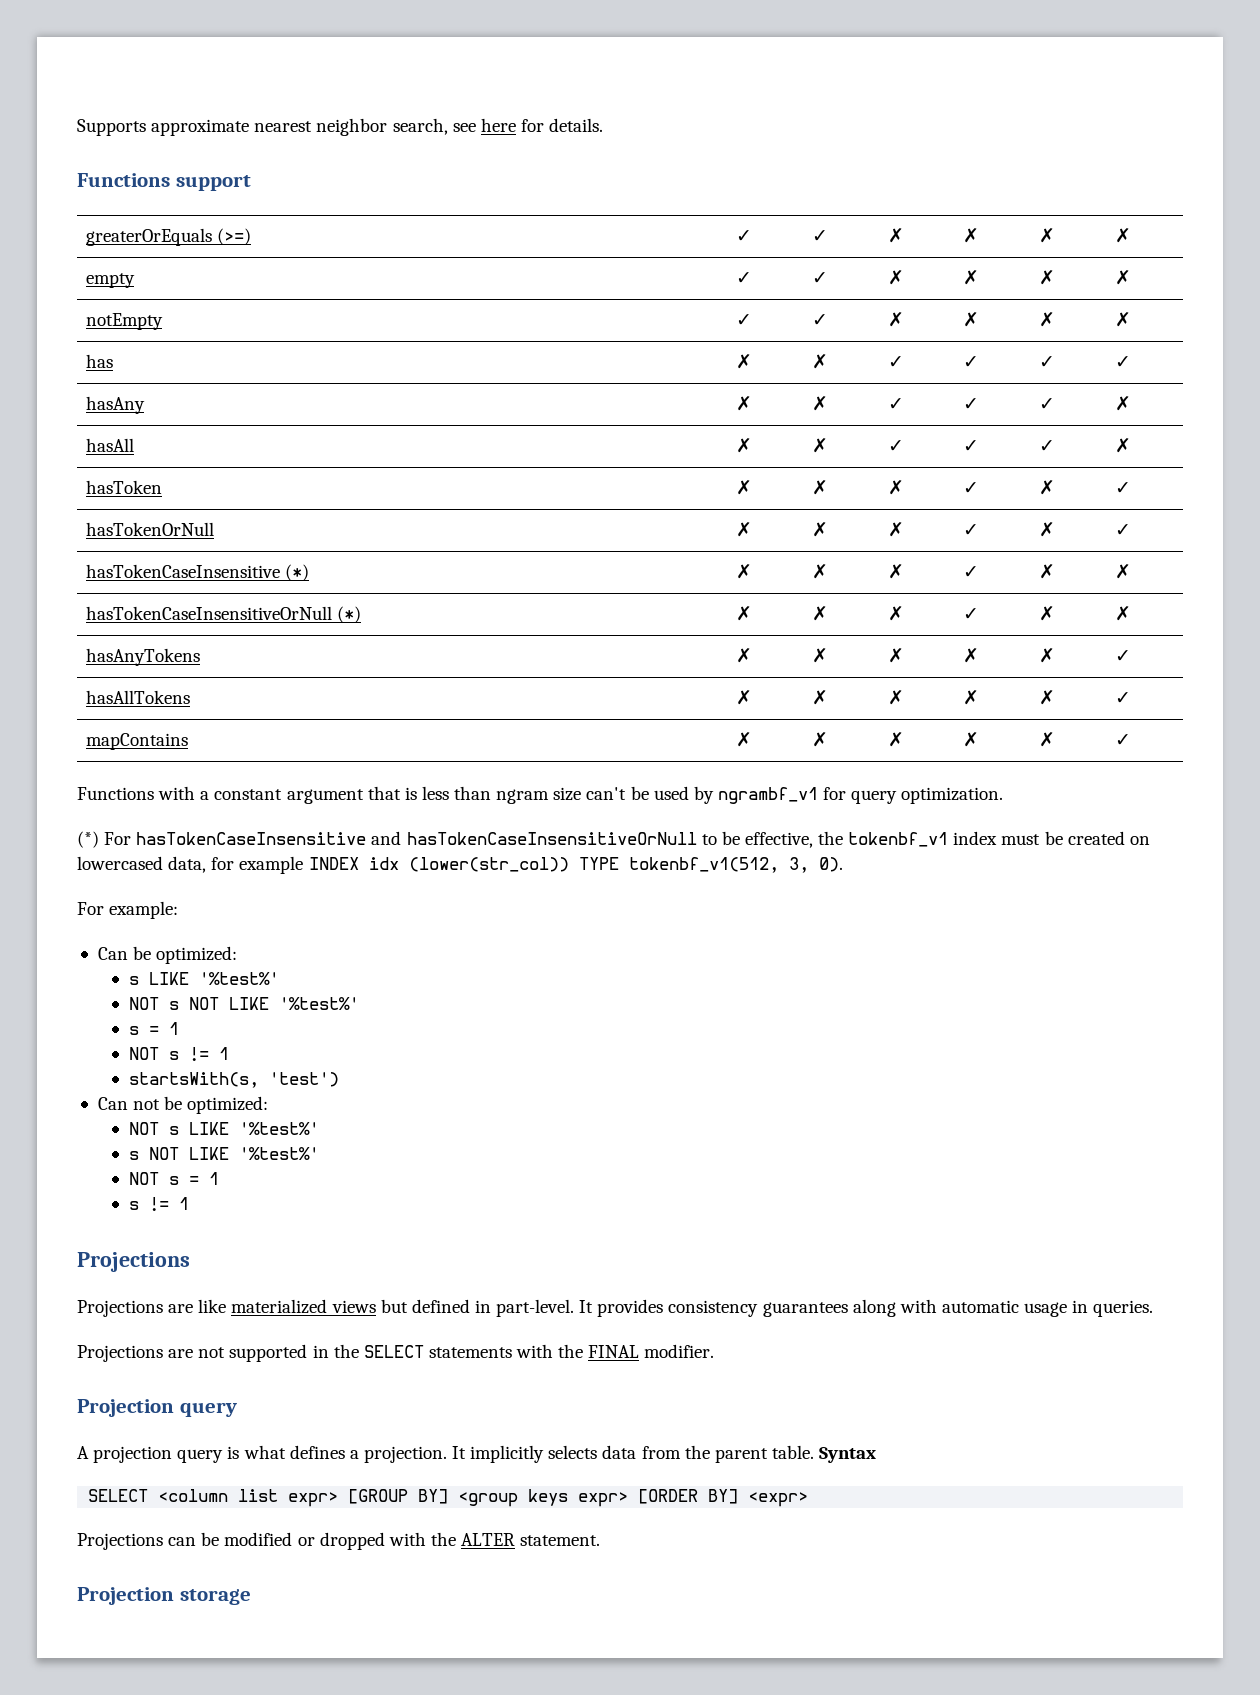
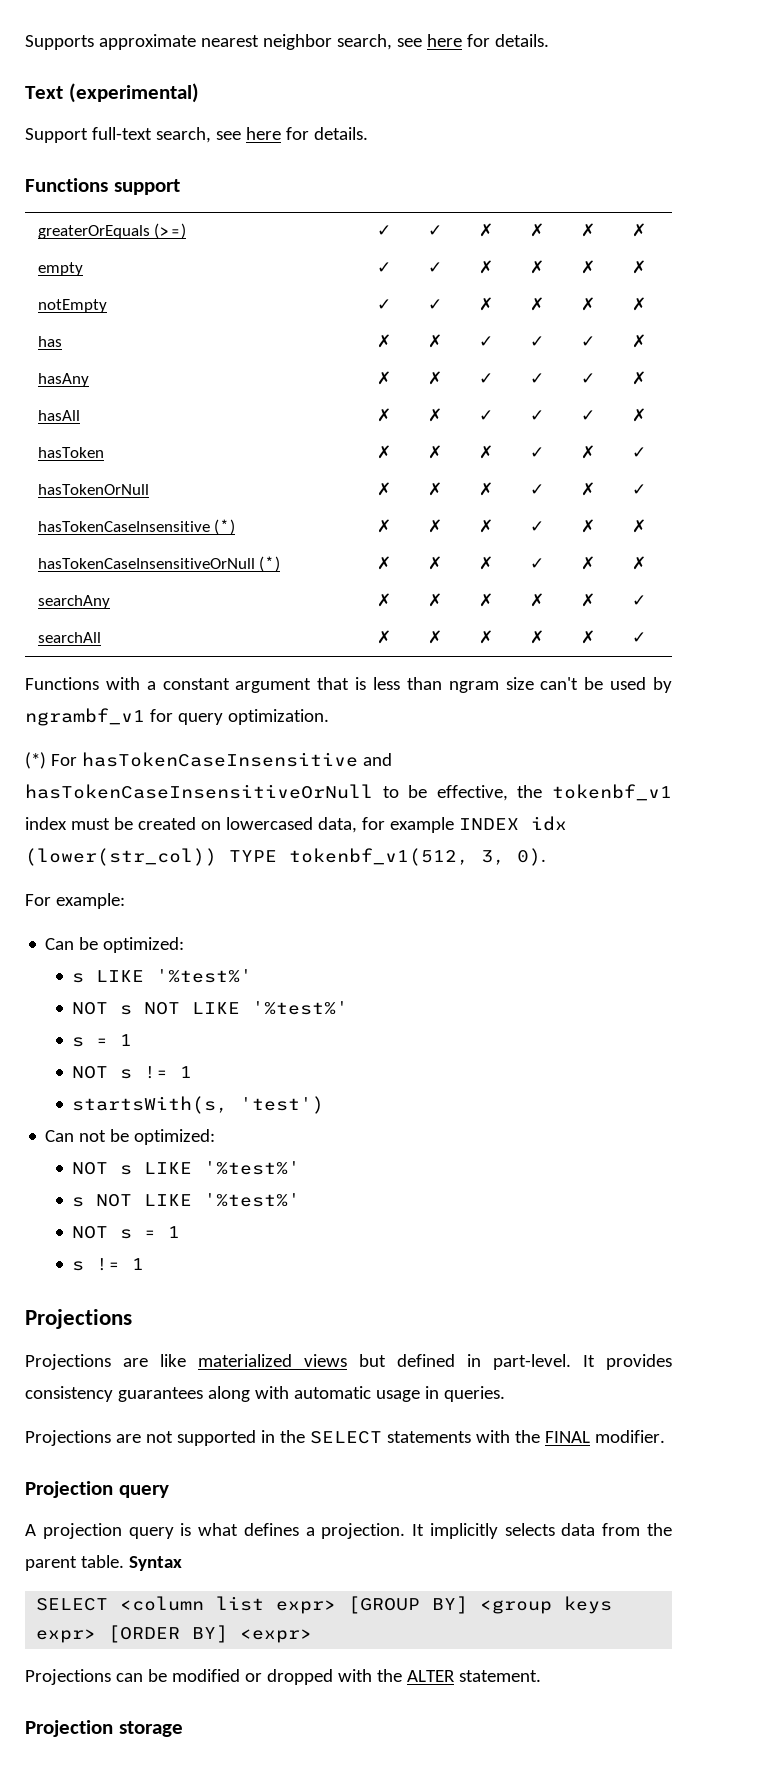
+ Text (experimental)
+ Support full-text search, see here for details.
- has | ✗ | ✗ | ✓ | ✓ | ✓ | ✓
+ has | ✗ | ✗ | ✓ | ✓ | ✓ | ✗
- hasAnyTokens | ✗ | ✗ | ✗ | ✗ | ✗ | ✓
- hasAllTokens | ✗ | ✗ | ✗ | ✗ | ✗ | ✓
- mapContains | ✗ | ✗ | ✗ | ✗ | ✗ | ✓
+ searchAny | ✗ | ✗ | ✗ | ✗ | ✗ | ✓
+ searchAll | ✗ | ✗ | ✗ | ✗ | ✗ | ✓

